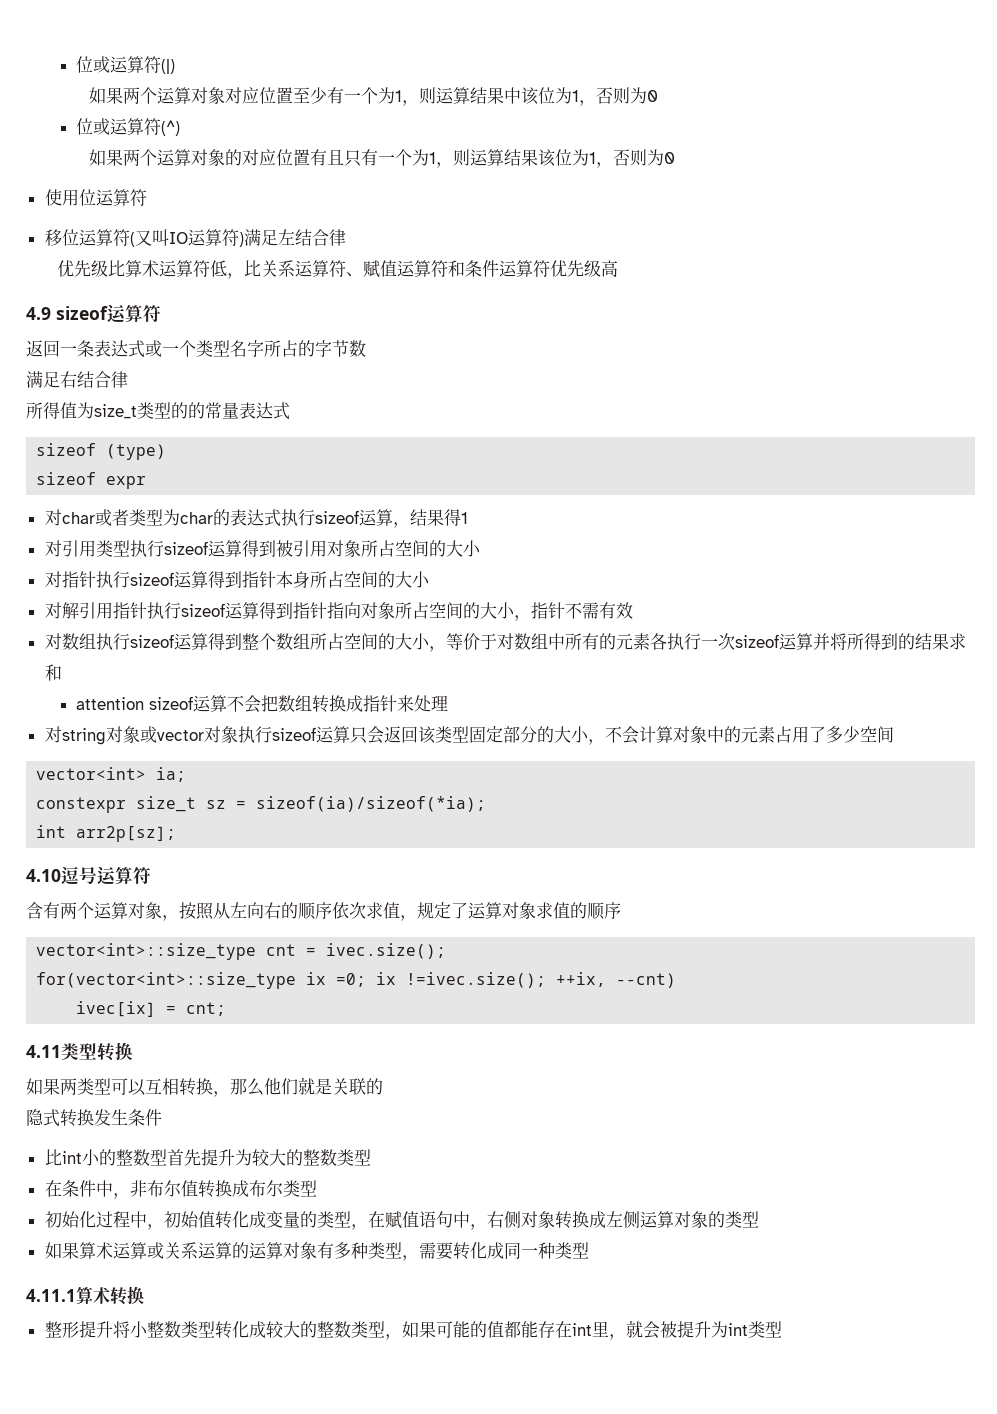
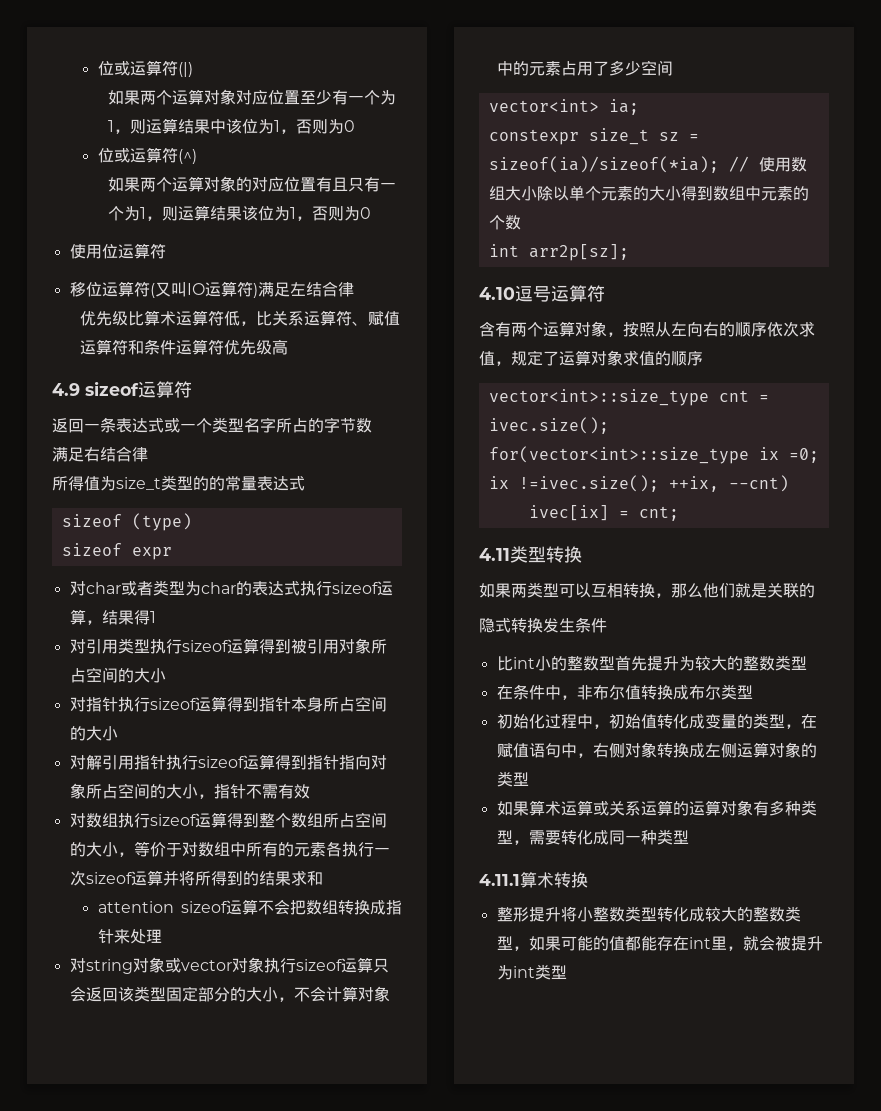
- constexpr size_t sz = sizeof(ia)/sizeof(*ia);
+ constexpr size_t sz = sizeof(ia)/sizeof(*ia); // 使用数组大小除以单个元素的大小得到数组中元素的个数

